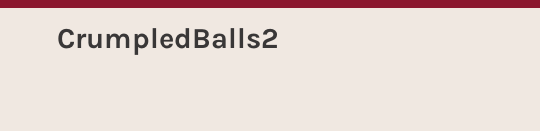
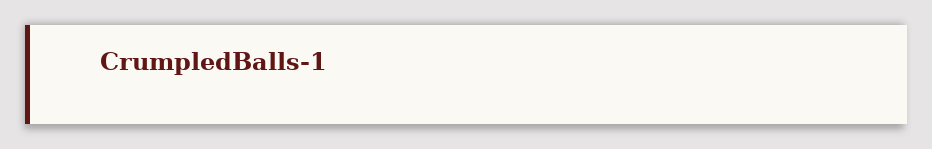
- CrumpledBalls2
+ CrumpledBalls-1

